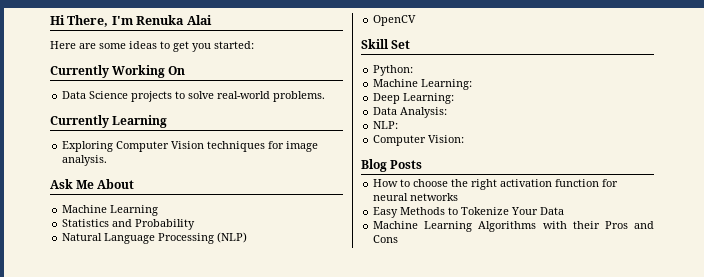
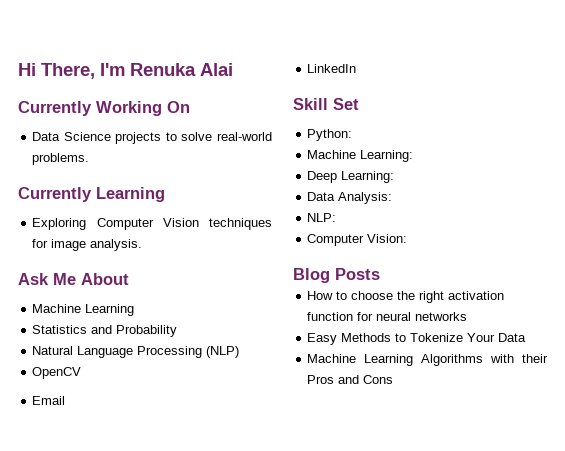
- Here are some ideas to get you started:
+ Email
+ LinkedIn

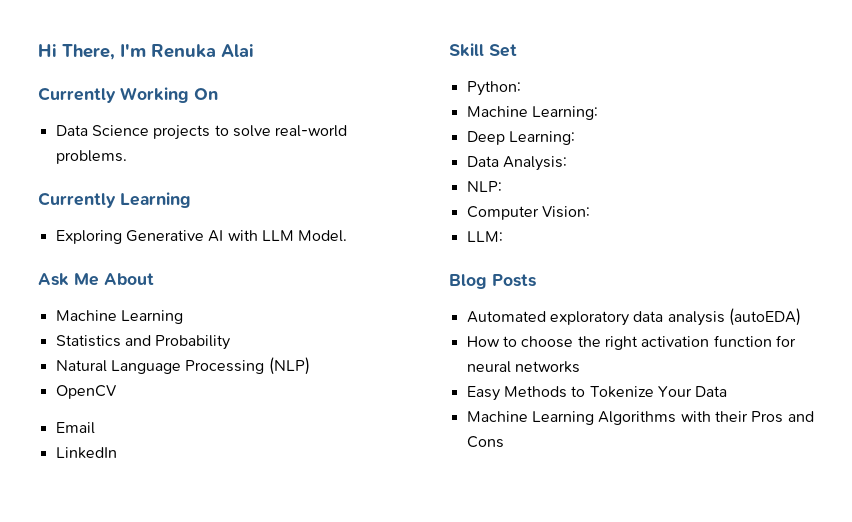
- Exploring Computer Vision techniques for image analysis.
+ Exploring Generative AI with LLM Model.
+ LLM:
+ Automated exploratory data analysis (autoEDA)

